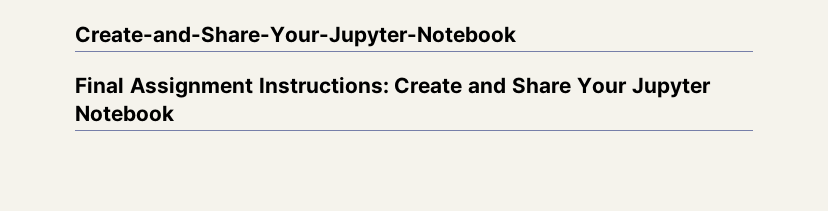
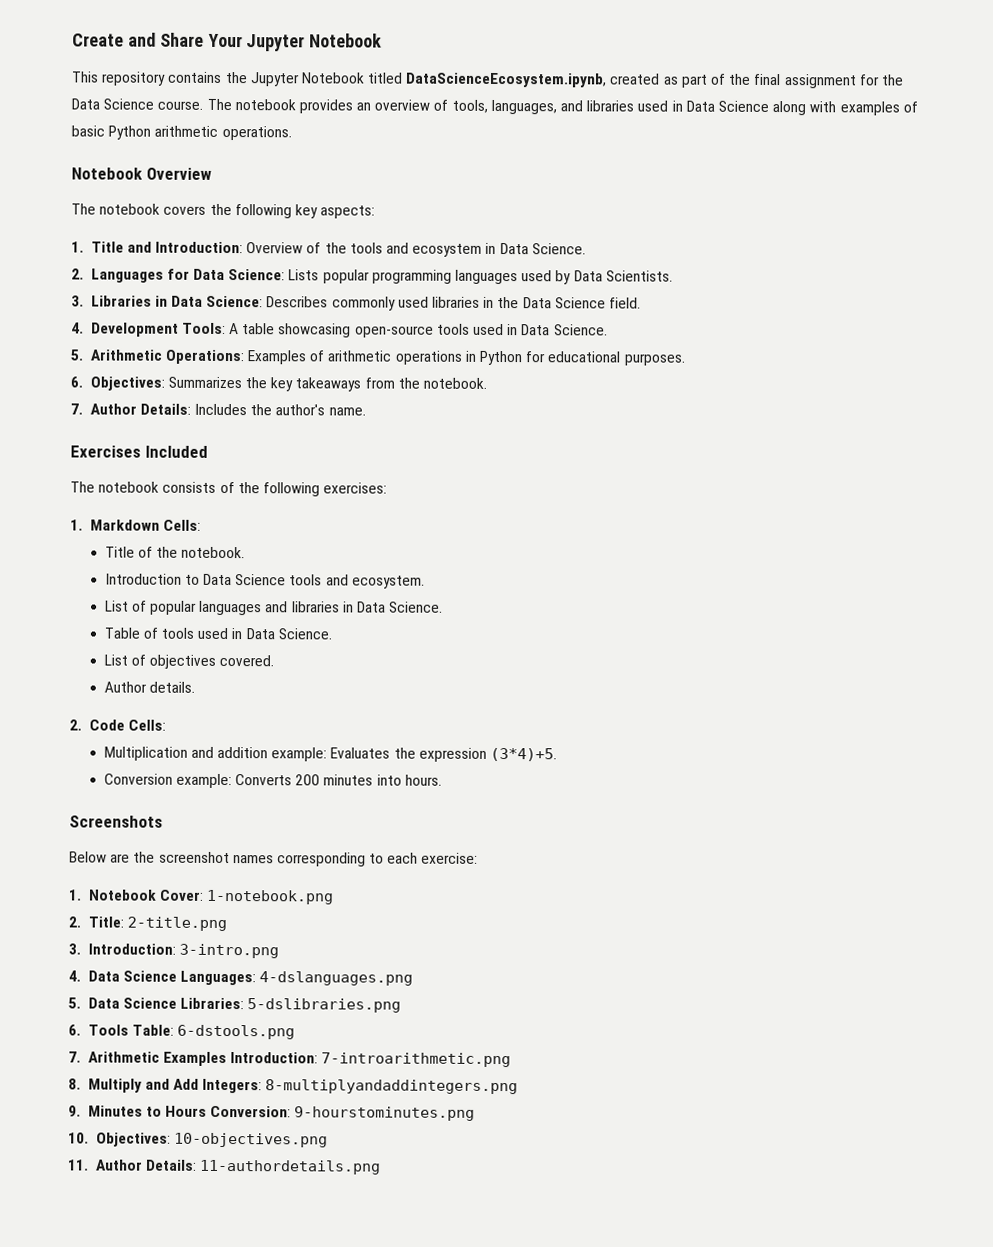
- Create-and-Share-Your-Jupyter-Notebook
- Final Assignment Instructions: Create and Share Your Jupyter Notebook
+ Create and Share Your Jupyter Notebook
+ This repository contains the Jupyter Notebook titled DataScienceEcosystem.ipynb, created as part of the final assignment for the Data Science course. The notebook provides an overview of tools, languages, and libraries used in Data Science along with examples of basic Python arithmetic operations.
+ Notebook Overview
+ The notebook covers the following key aspects:
+ 1. Title and Introduction: Overview of the tools and ecosystem in Data Science.
+ 2. Languages for Data Science: Lists popular programming languages used by Data Scientists.
+ 3. Libraries in Data Science: Describes commonly used libraries in the Data Science field.
+ 4. Development Tools: A table showcasing open-source tools used in Data Science.
+ 5. Arithmetic Operations: Examples of arithmetic operations in Python for educational purposes.
+ 6. Objectives: Summarizes the key takeaways from the notebook.
+ 7. Author Details: Includes the author's name.
+ Exercises Included
+ The notebook consists of the following exercises:
+ 1. Markdown Cells:
+ Title of the notebook.
+ Introduction to Data Science tools and ecosystem.
+ List of popular languages and libraries in Data Science.
+ Table of tools used in Data Science.
+ List of objectives covered.
+ Author details.
+ 2. Code Cells:
+ Multiplication and addition example: Evaluates the expression (3*4)+5.
+ Conversion example: Converts 200 minutes into hours.
+ Screenshots
+ Below are the screenshot names corresponding to each exercise:
+ 1. Notebook Cover: 1-notebook.png
+ 2. Title: 2-title.png
+ 3. Introduction: 3-intro.png
+ 4. Data Science Languages: 4-dslanguages.png
+ 5. Data Science Libraries: 5-dslibraries.png
+ 6. Tools Table: 6-dstools.png
+ 7. Arithmetic Examples Introduction: 7-introarithmetic.png
+ 8. Multiply and Add Integers: 8-multiplyandaddintegers.png
+ 9. Minutes to Hours Conversion: 9-hourstominutes.png
+ 10. Objectives: 10-objectives.png
+ 11. Author Details: 11-authordetails.png

